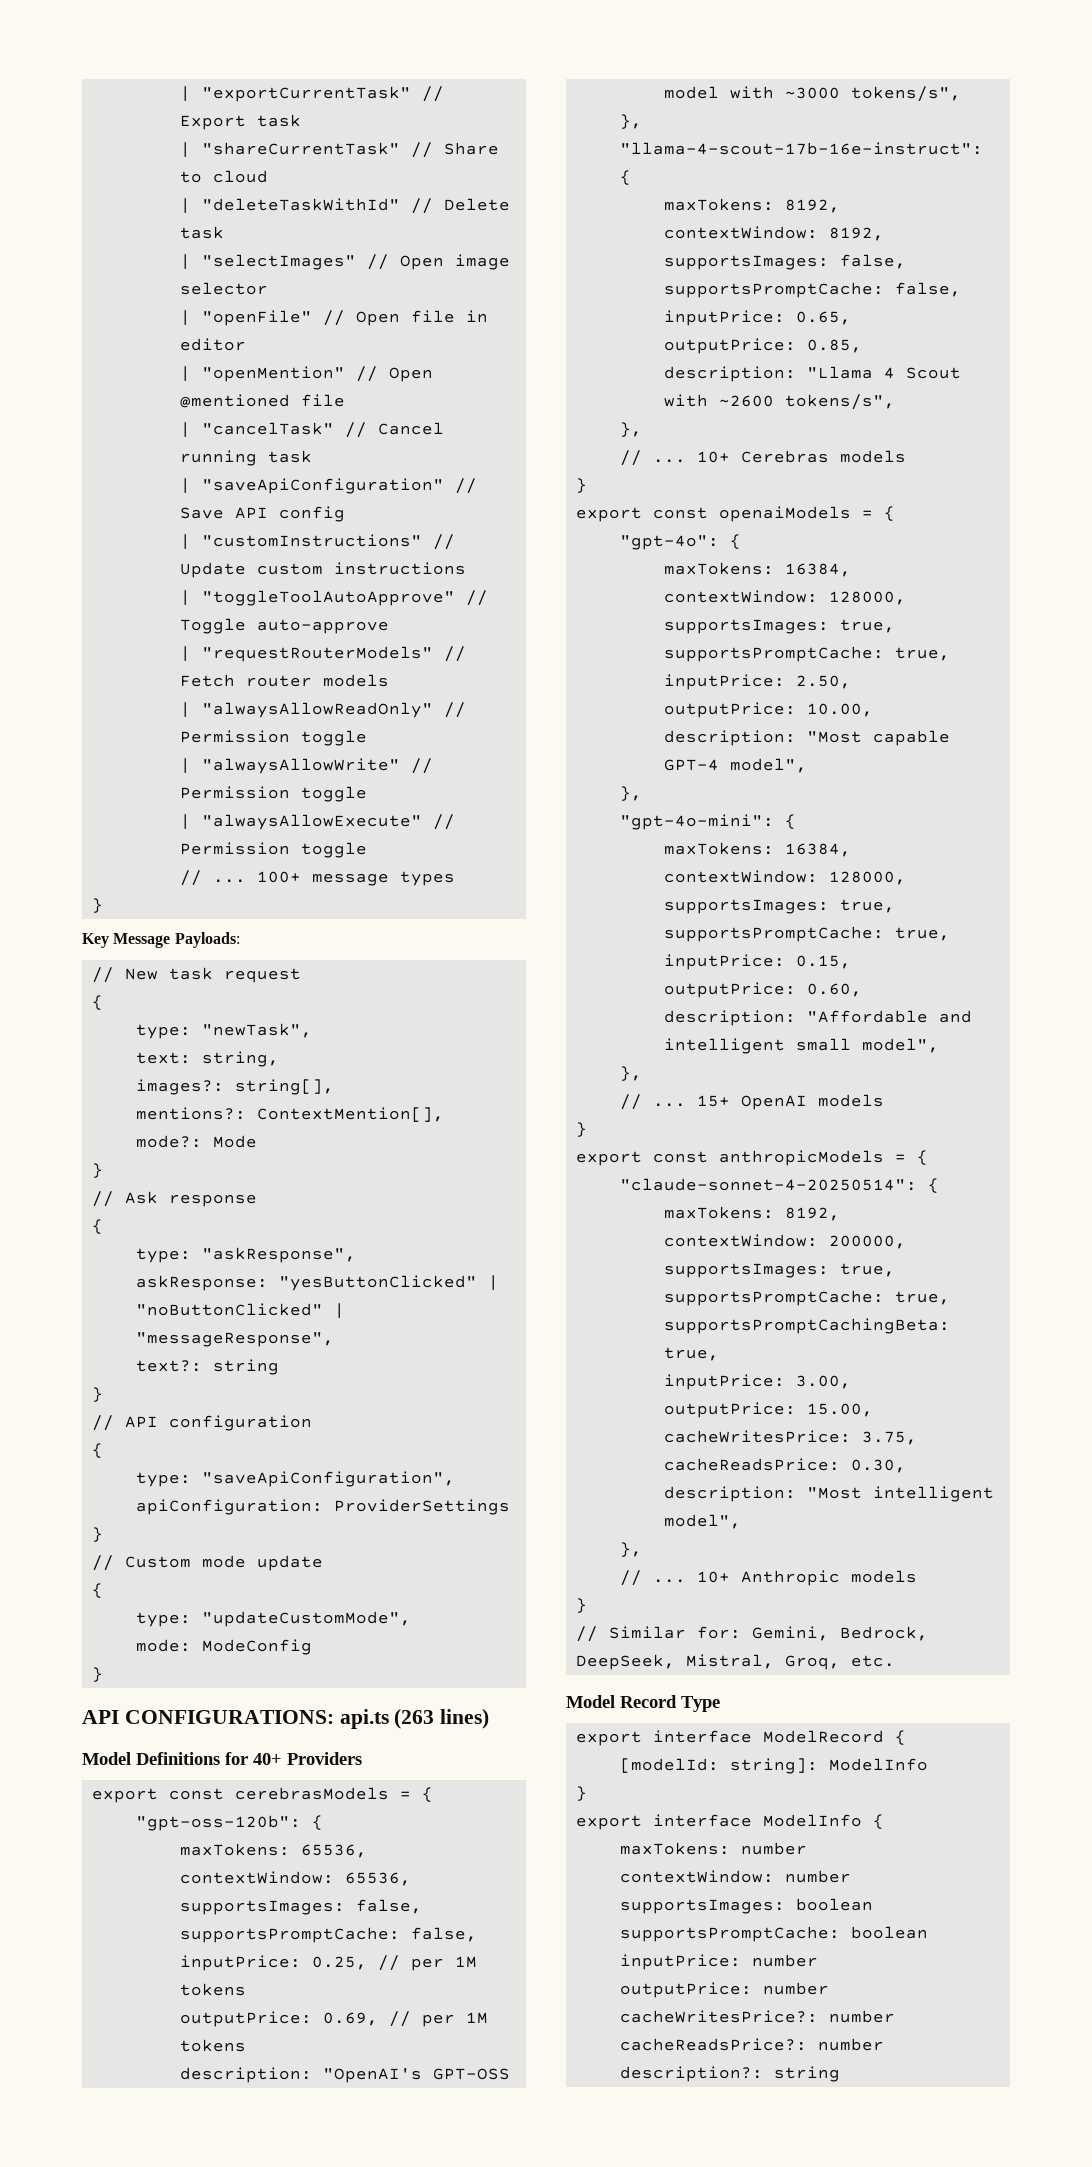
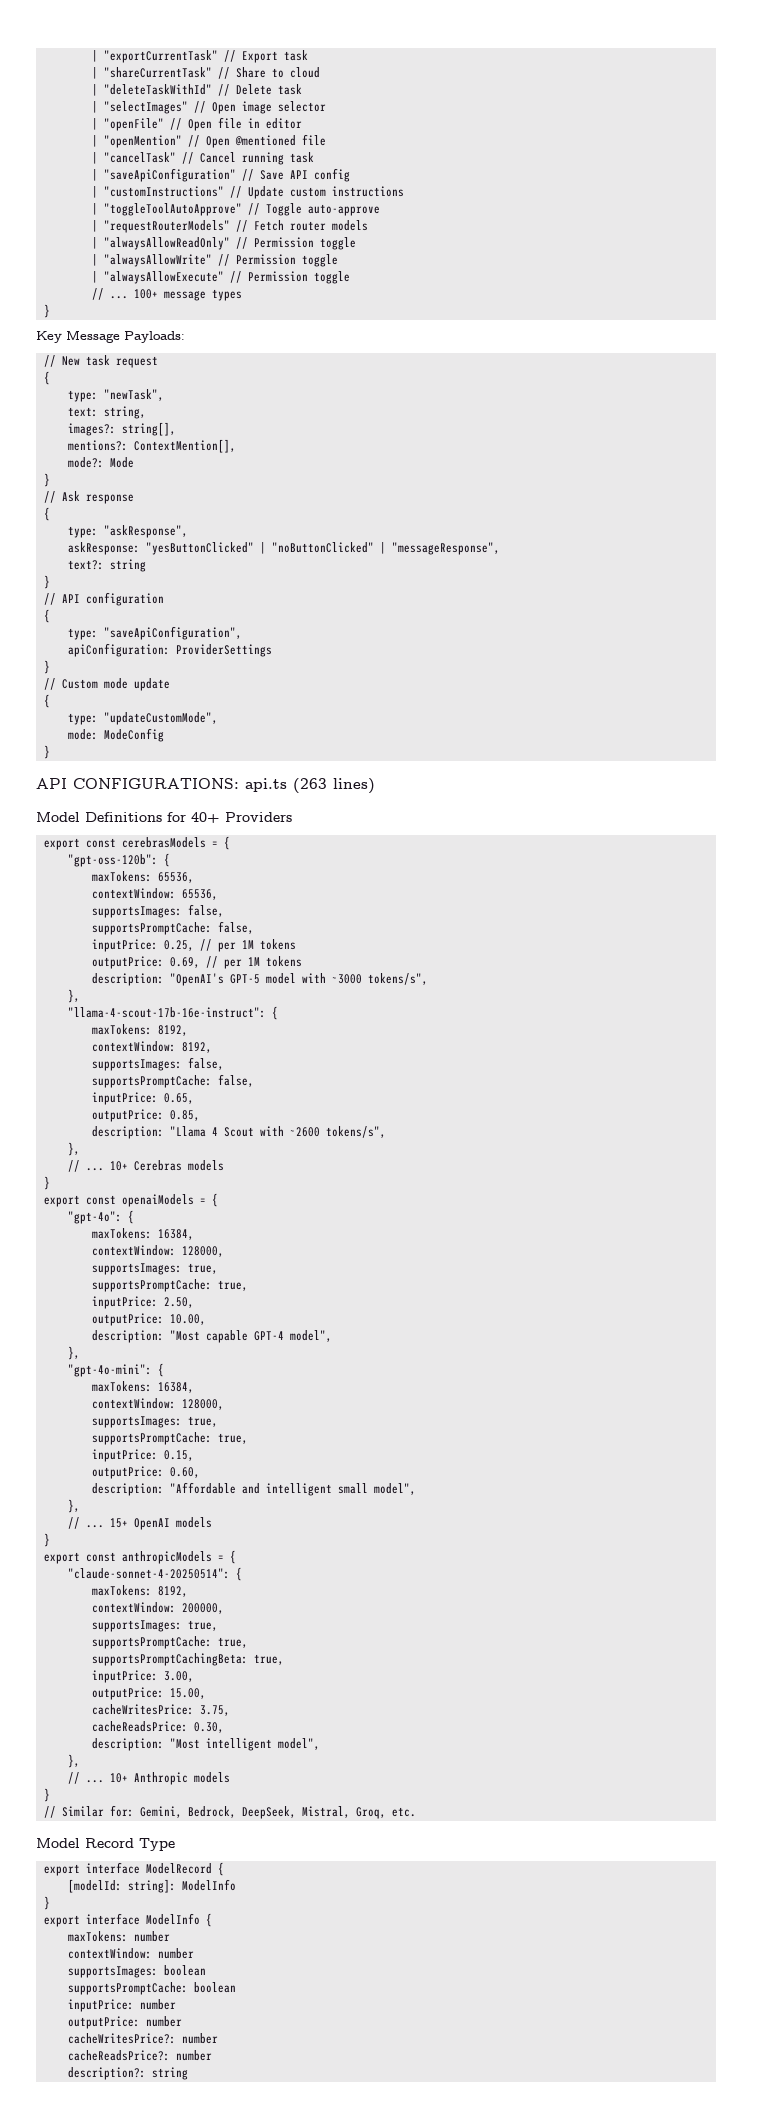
- description: "OpenAI's GPT-OSS model with ~3000 tokens/s",
+ description: "OpenAI's GPT-5 model with ~3000 tokens/s",

